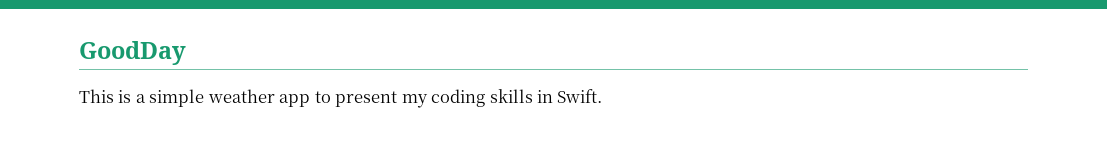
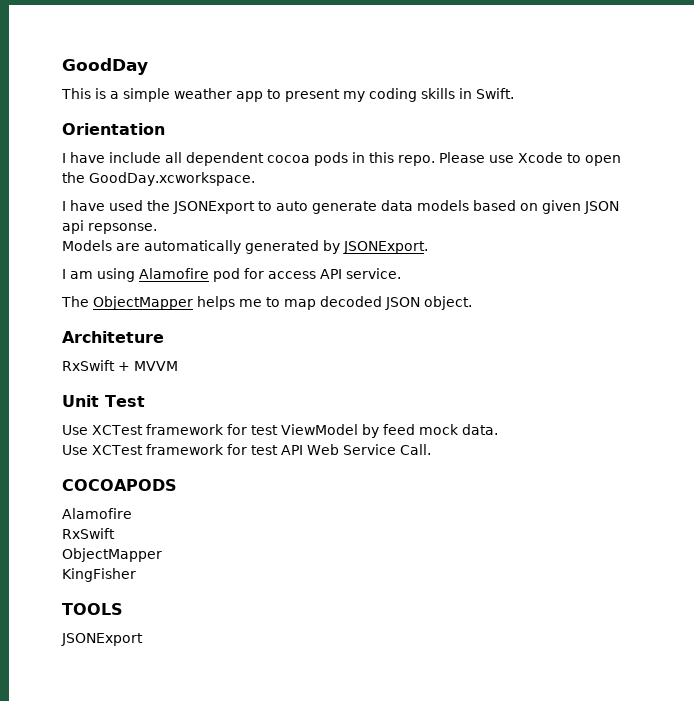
+ Orientation
+ I have include all dependent cocoa pods in this repo. Please use Xcode to open the GoodDay.xcworkspace.
+ I have used the JSONExport to auto generate data models based on given JSON api repsonse.
+ Models are automatically generated by JSONExport.
+ I am using Alamofire pod for access API service.
+ The ObjectMapper helps me to map decoded JSON object.
+ Architeture
+ RxSwift + MVVM
+ Unit Test
+ Use XCTest framework for test ViewModel by feed mock data.
+ Use XCTest framework for test API Web Service Call.
+ COCOAPODS
+ Alamofire
+ RxSwift
+ ObjectMapper
+ KingFisher
+ TOOLS
+ JSONExport

